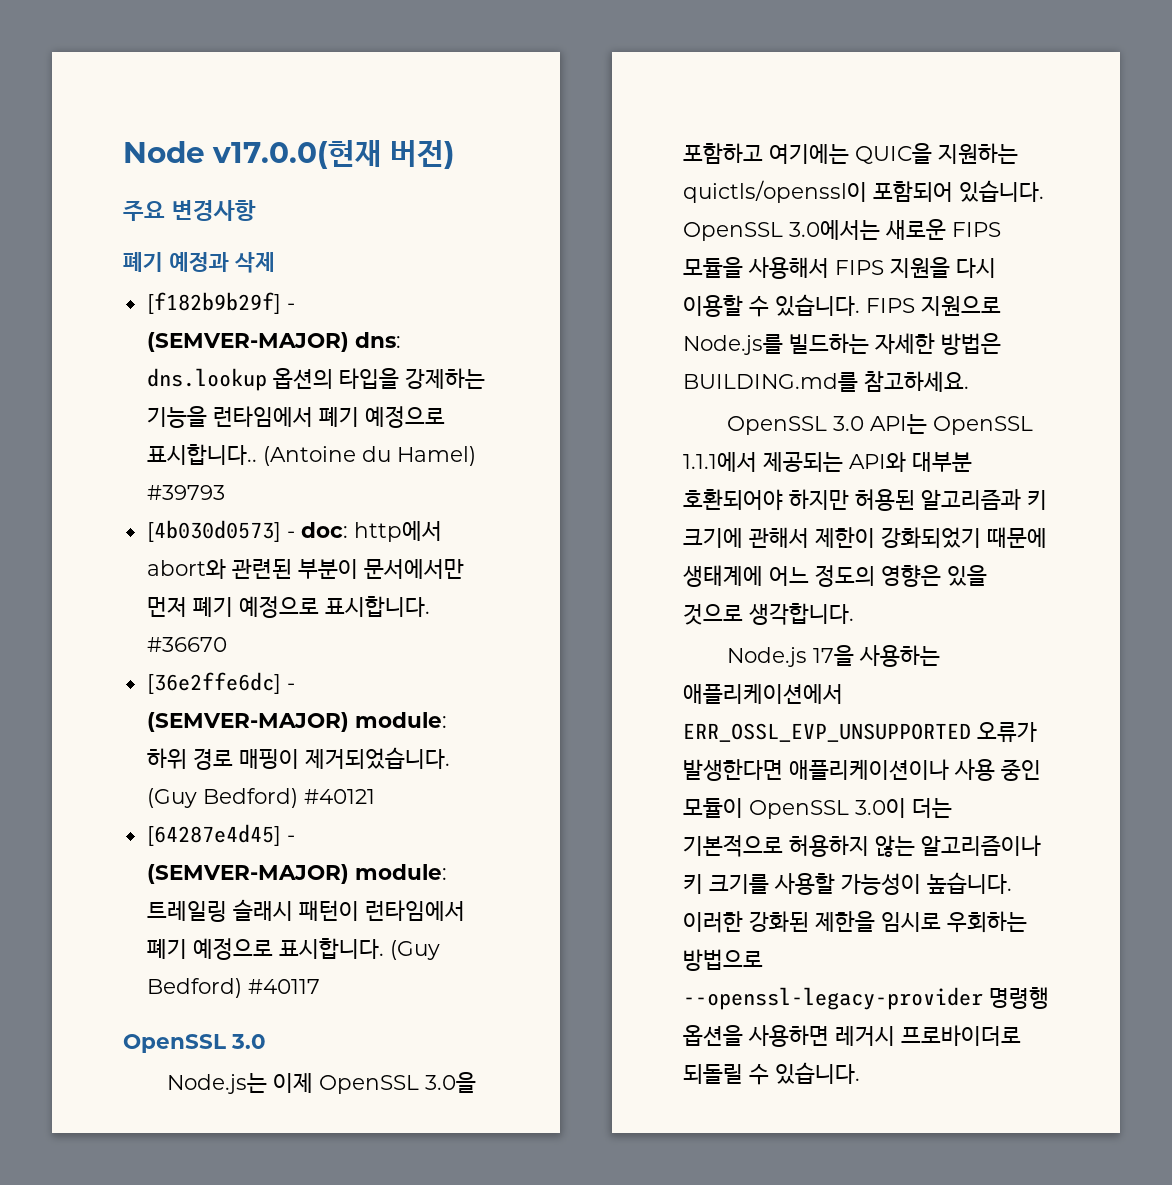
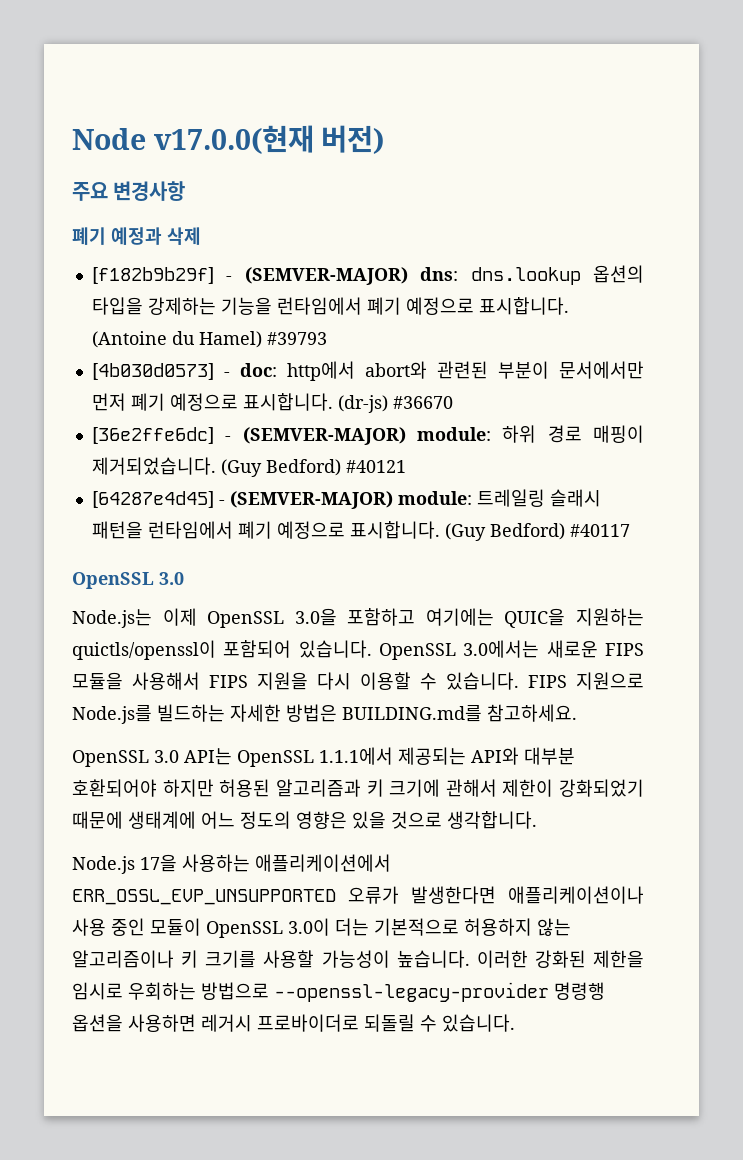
- [f182b9b29f] - (SEMVER-MAJOR) dns: dns.lookup 옵션의 타입을 강제하는 기능을 런타임에서 폐기 예정으로 표시합니다..
+ [f182b9b29f] - (SEMVER-MAJOR) dns: dns.lookup 옵션의 타입을 강제하는 기능을 런타임에서 폐기 예정으로 표시합니다.
- #36670
+ (dr-js) #36670
- [64287e4d45] - (SEMVER-MAJOR) module: 트레일링 슬래시 패턴이 런타임에서 폐기 예정으로 표시합니다.
+ [64287e4d45] - (SEMVER-MAJOR) module: 트레일링 슬래시 패턴을 런타임에서 폐기 예정으로 표시합니다.

